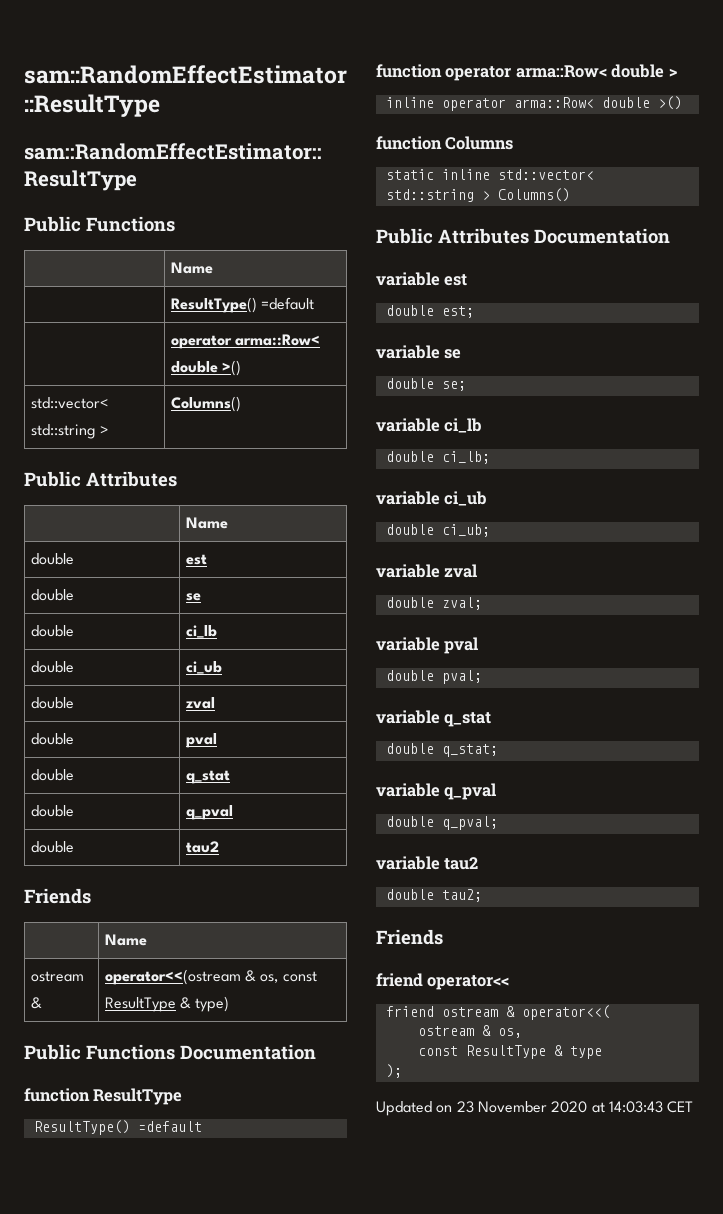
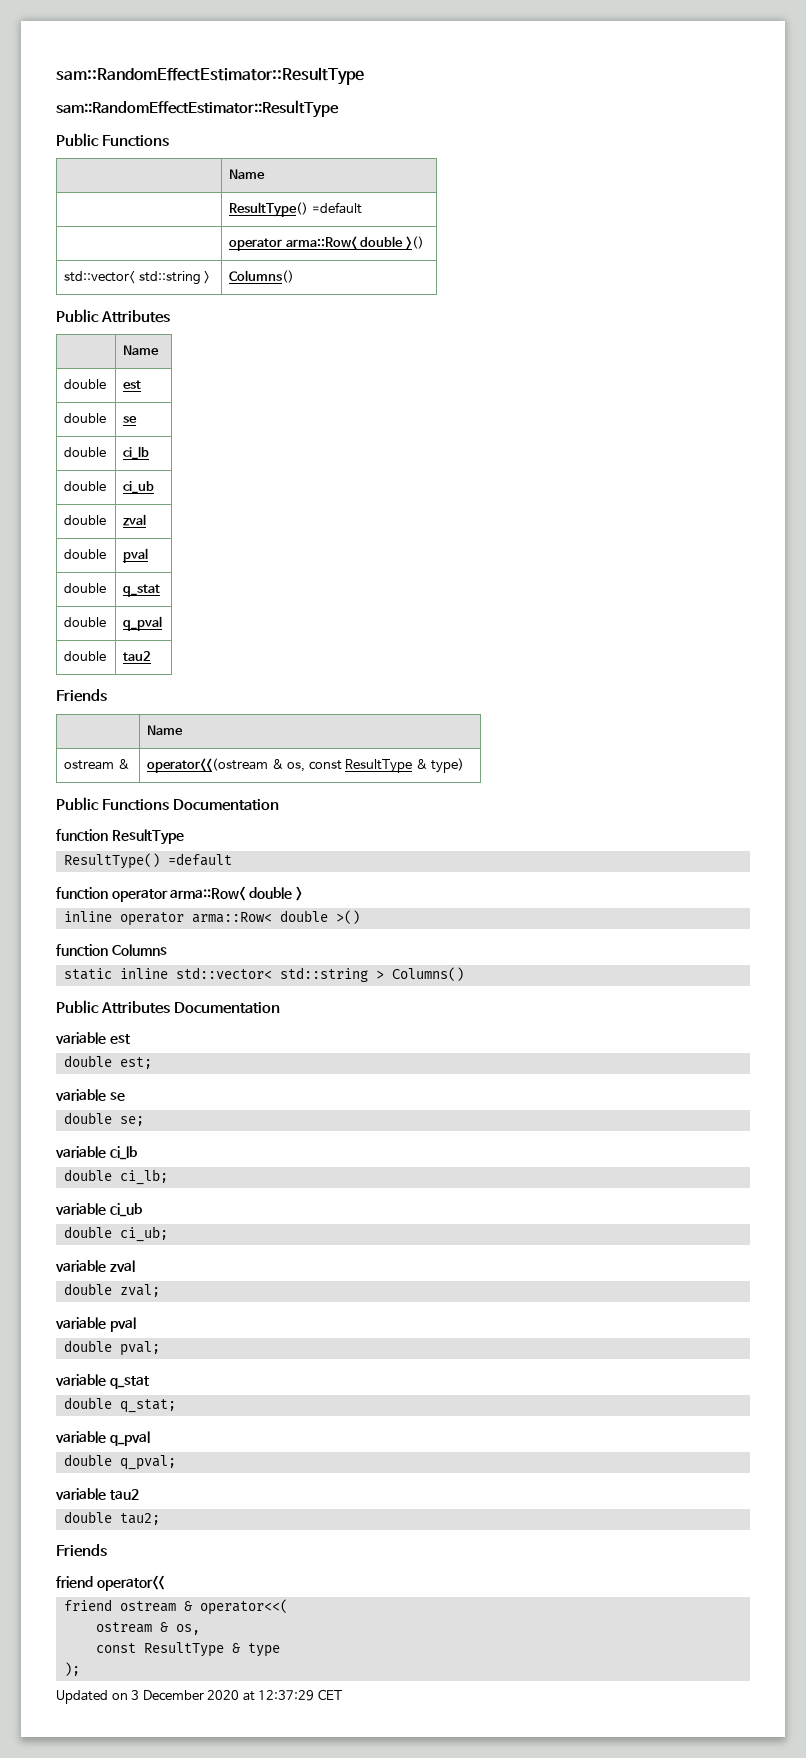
- Updated on 23 November 2020 at 14:03:43 CET
+ Updated on 3 December 2020 at 12:37:29 CET

